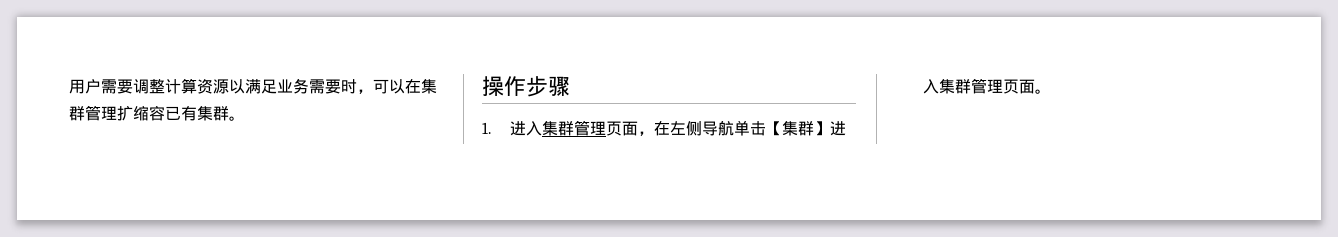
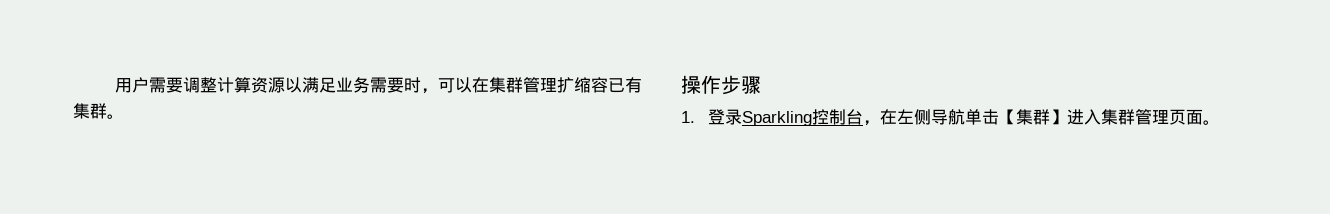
- 1.进入集群管理页面，在左侧导航单击【集群】进入集群管理页面。
+ 1.登录Sparkling控制台，在左侧导航单击【集群】进入集群管理页面。

